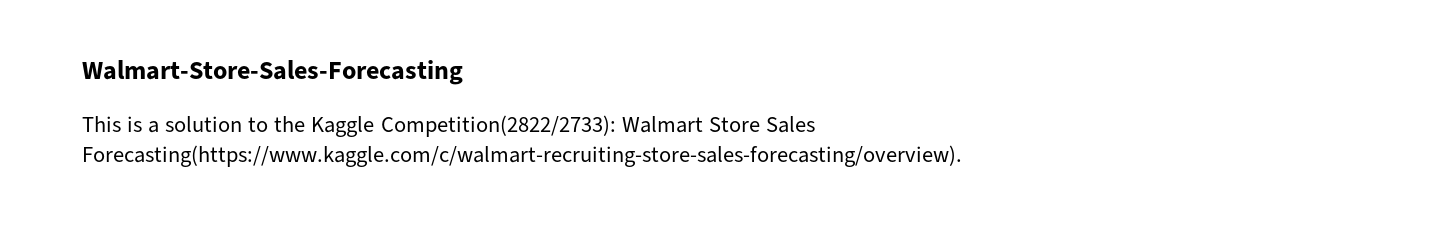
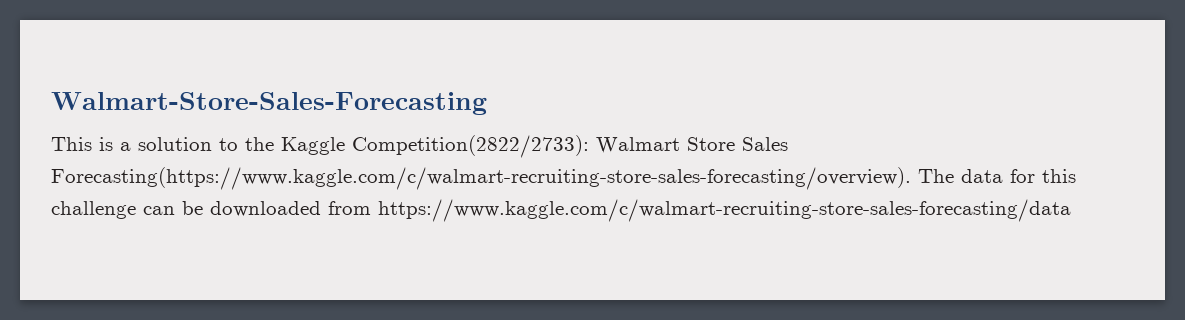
- This is a solution to the Kaggle Competition(2822/2733): Walmart Store Sales Forecasting(https://www.kaggle.com/c/walmart-recruiting-store-sales-forecasting/overview).
+ This is a solution to the Kaggle Competition(2822/2733): Walmart Store Sales Forecasting(https://www.kaggle.com/c/walmart-recruiting-store-sales-forecasting/overview). The data for this challenge can be downloaded from https://www.kaggle.com/c/walmart-recruiting-store-sales-forecasting/data

